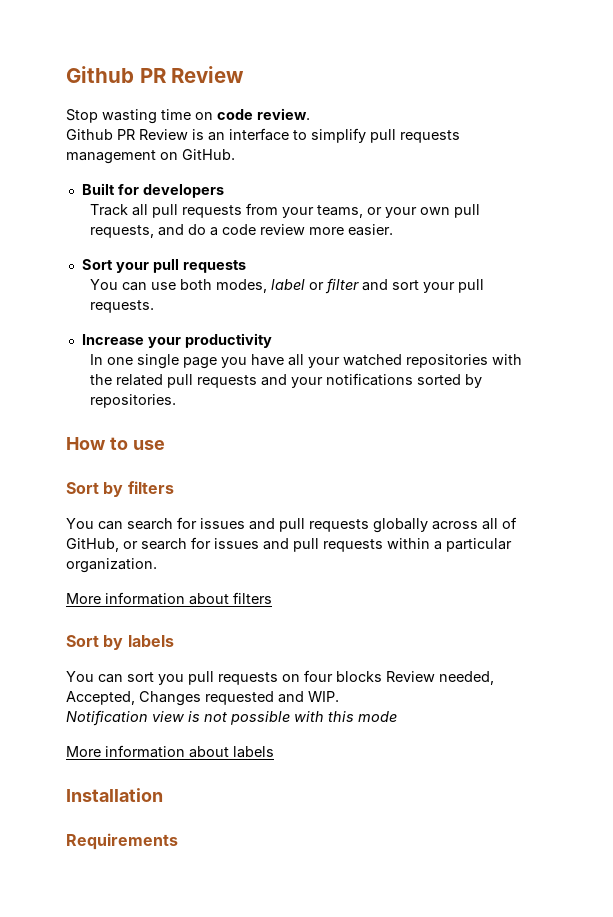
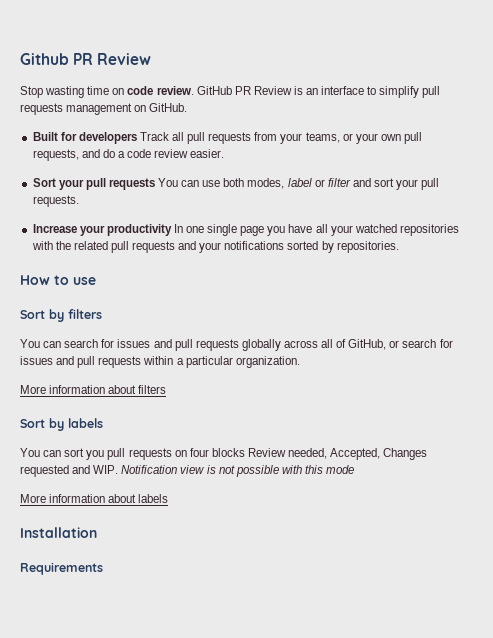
- Stop wasting time on code review.
- Github PR Review is an interface to simplify pull requests management on GitHub.
+ Stop wasting time on code review. GitHub PR Review is an interface to simplify pull requests management on GitHub.
- Built for developers
- Track all pull requests from your teams, or your own pull requests, and do a code review more easier.
+ Built for developers Track all pull requests from your teams, or your own pull requests, and do a code review easier.
- Sort your pull requests
- You can use both modes, label or filter and sort your pull requests.
+ Sort your pull requests You can use both modes, label or filter and sort your pull requests.
- Increase your productivity
- In one single page you have all your watched repositories with the related pull requests and your notifications sorted by repositories.
+ Increase your productivity In one single page you have all your watched repositories with the related pull requests and your notifications sorted by repositories.
- You can sort you pull requests on four blocks Review needed, Accepted, Changes requested and WIP.
- Notification view is not possible with this mode
+ You can sort you pull requests on four blocks Review needed, Accepted, Changes requested and WIP. Notification view is not possible with this mode

